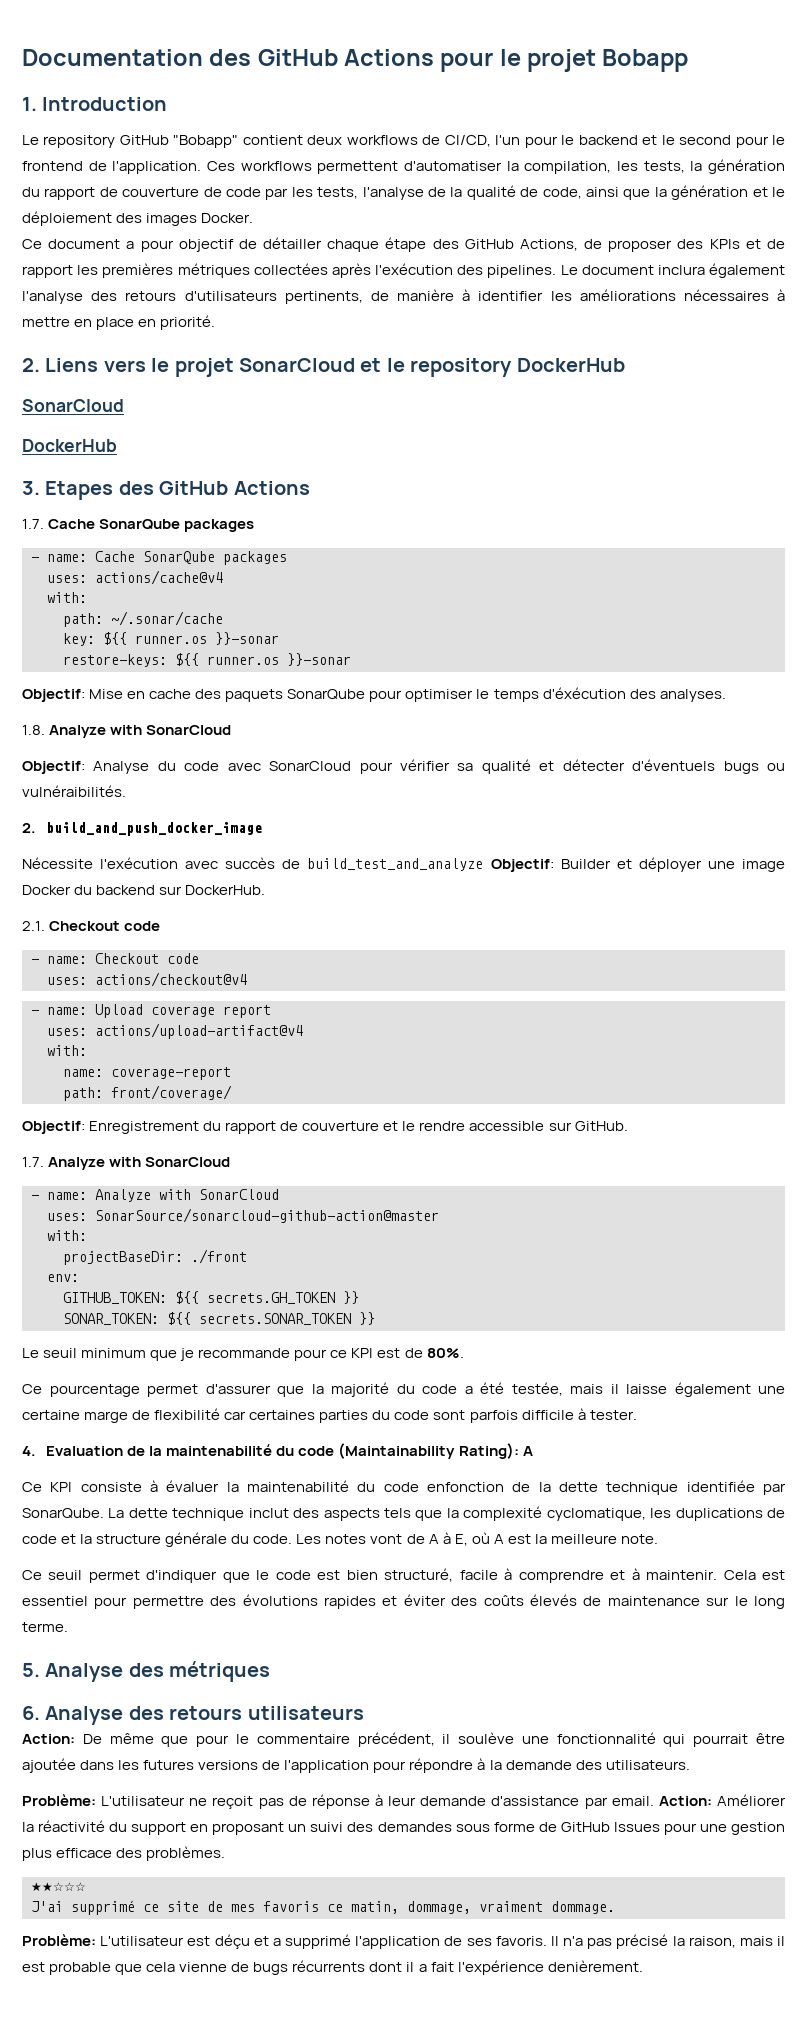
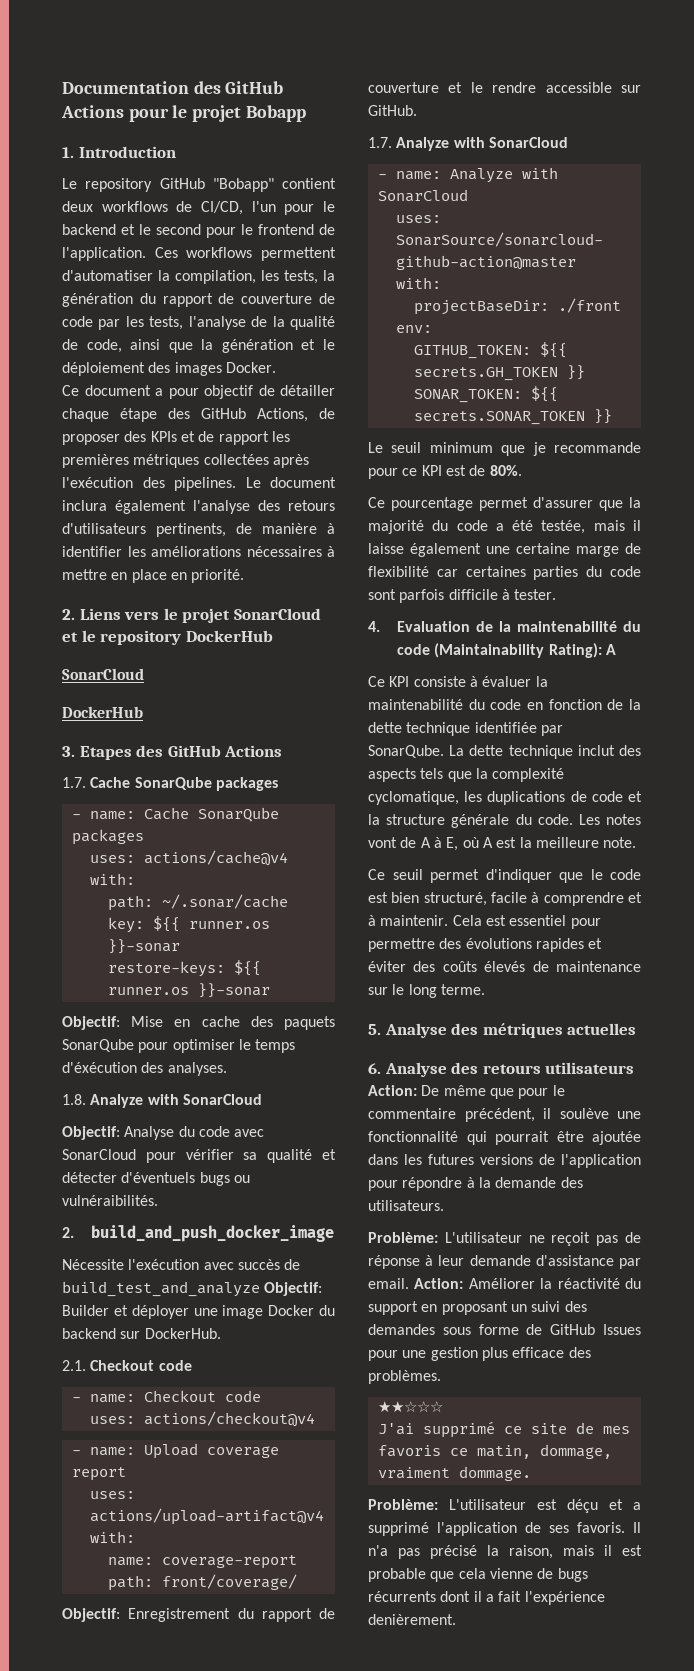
- Ce KPI consiste à évaluer la maintenabilité du code enfonction de la dette technique identifiée par SonarQube.
+ Ce KPI consiste à évaluer la maintenabilité du code en fonction de la dette technique identifiée par SonarQube.
- 5. Analyse des métriques
+ 5. Analyse des métriques actuelles

